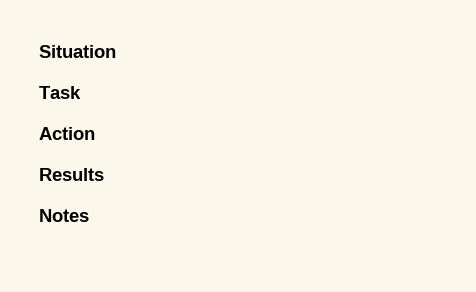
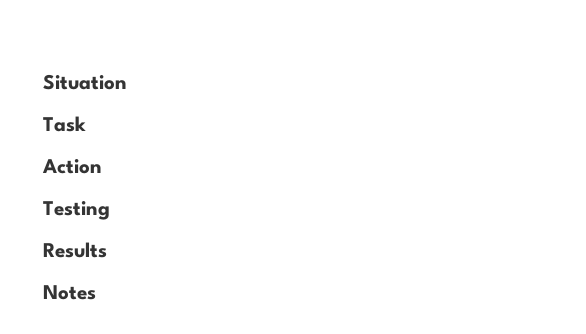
+ Testing

